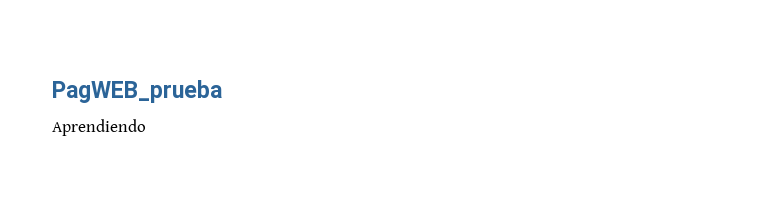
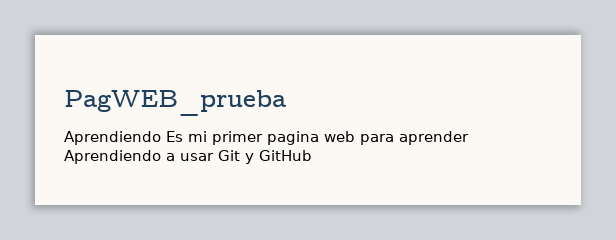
- Aprendiendo
+ Aprendiendo Es mi primer pagina web para aprender Aprendiendo a usar Git y GitHub

